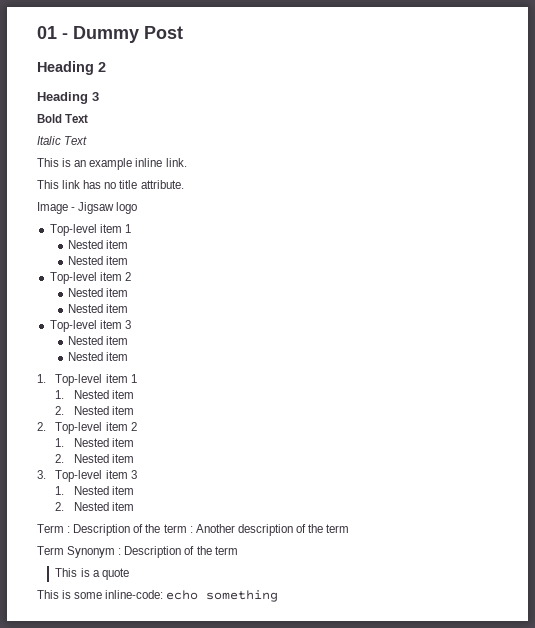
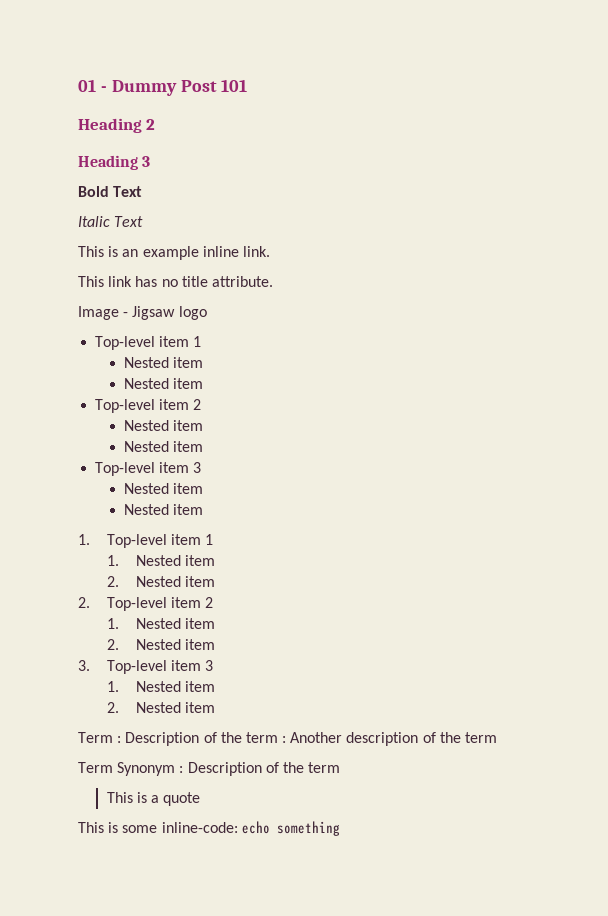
- 01 - Dummy Post
+ 01 - Dummy Post 101

